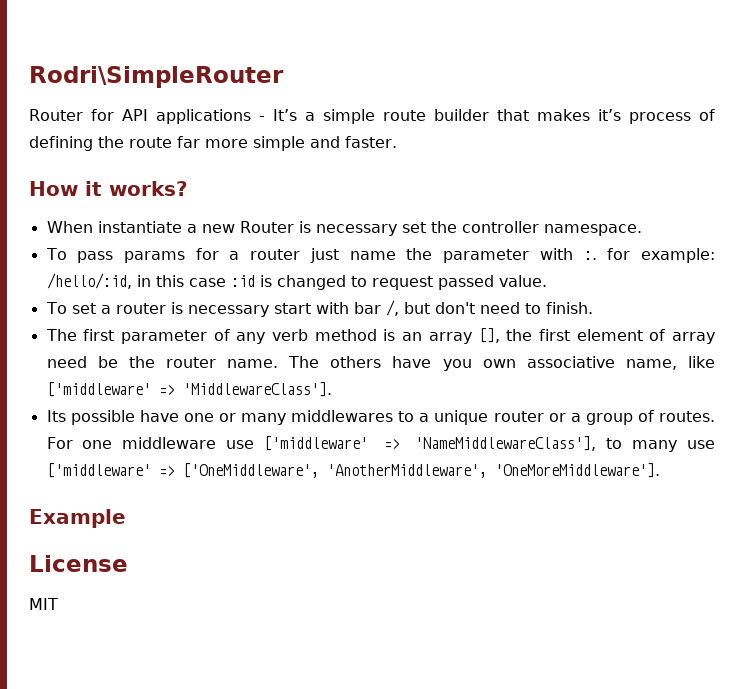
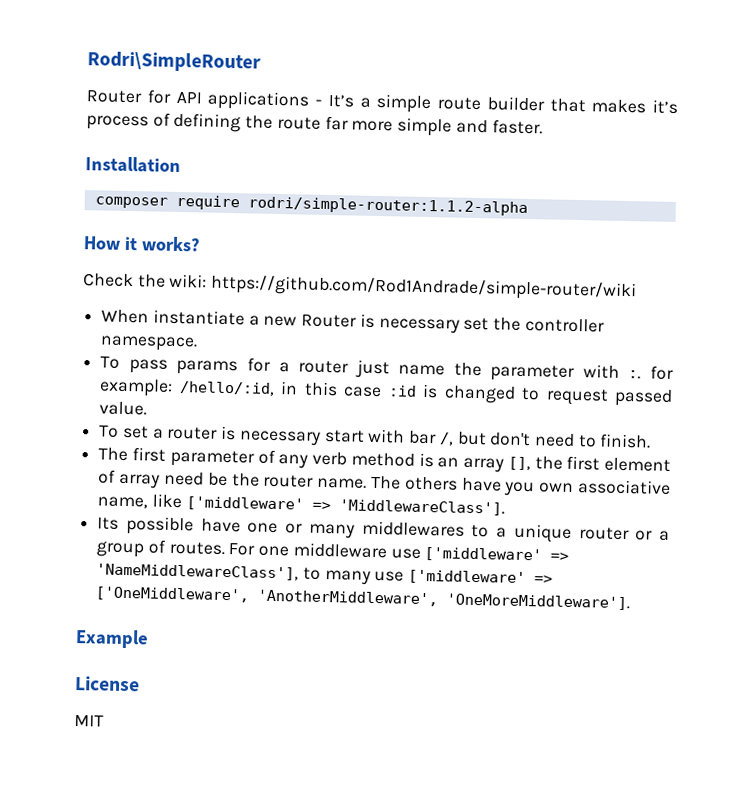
+ Installation
+ composer require rodri/simple-router:1.1.2-alpha
+ Check the wiki: https://github.com/Rod1Andrade/simple-router/wiki

